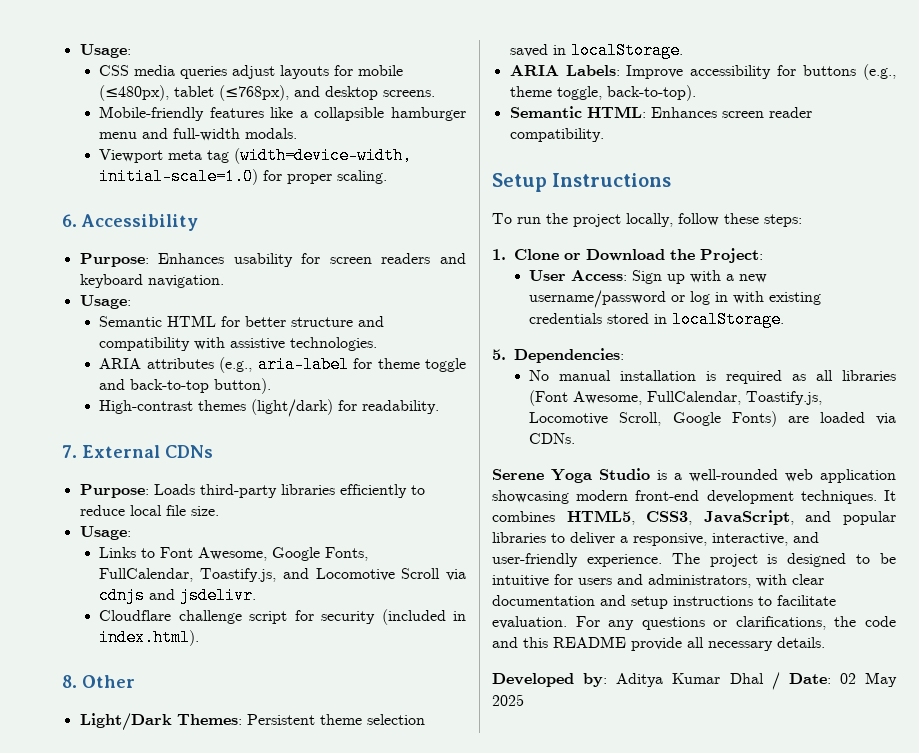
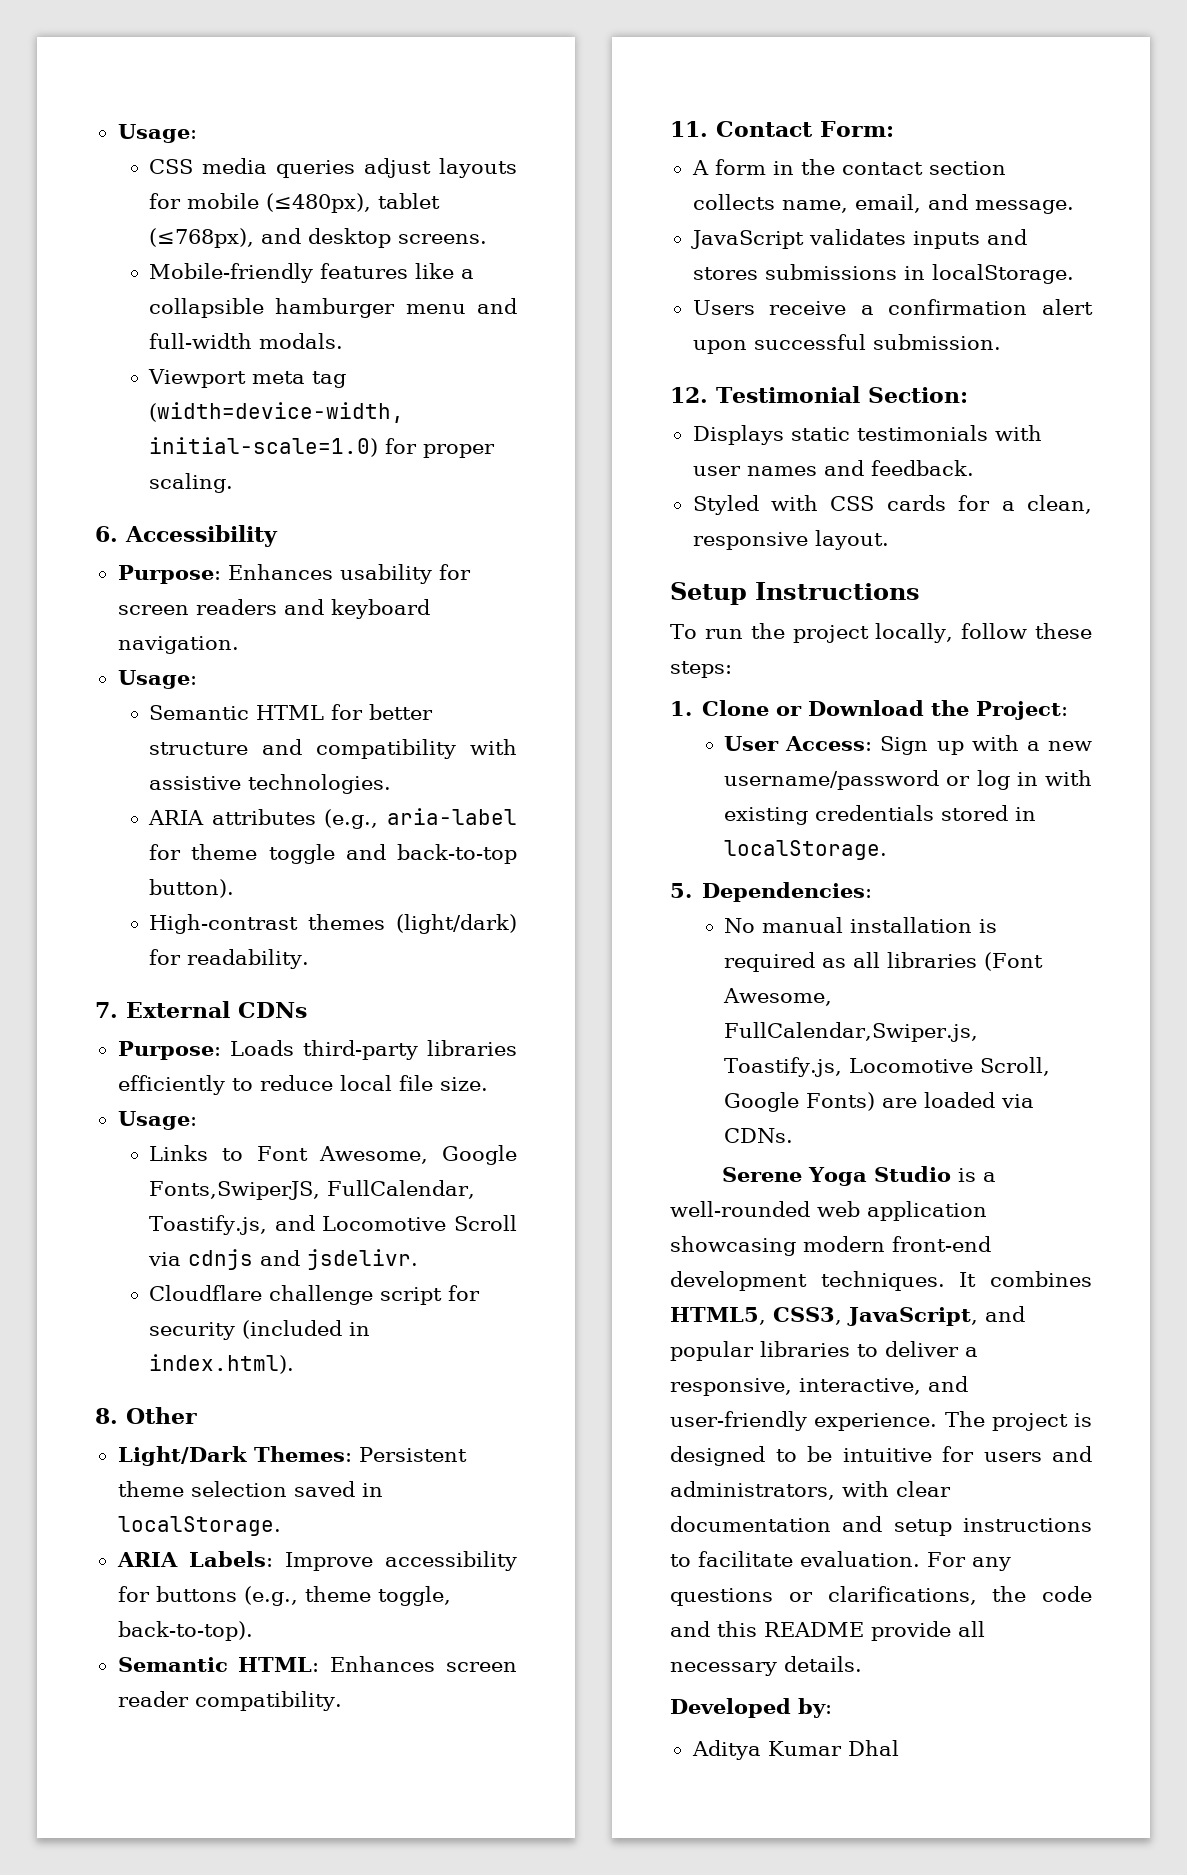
- Links to Font Awesome, Google Fonts, FullCalendar, Toastify.js, and Locomotive Scroll via cdnjs and jsdelivr.
+ Links to Font Awesome, Google Fonts,SwiperJS, FullCalendar, Toastify.js, and Locomotive Scroll via cdnjs and jsdelivr.
+ 11. Contact Form:
+ A form in the contact section collects name, email, and message.
+ JavaScript validates inputs and stores submissions in localStorage.
+ Users receive a confirmation alert upon successful submission.
+ 12. Testimonial Section:
+ Displays static testimonials with user names and feedback.
+ Styled with CSS cards for a clean, responsive layout.
- No manual installation is required as all libraries (Font Awesome, FullCalendar, Toastify.js, Locomotive Scroll, Google Fonts) are loaded via CDNs.
+ No manual installation is required as all libraries (Font Awesome, FullCalendar,Swiper.js, Toastify.js, Locomotive Scroll, Google Fonts) are loaded via CDNs.
- Developed by: Aditya Kumar Dhal / Date: 02 May 2025
+ Developed by:
+ Aditya Kumar Dhal

